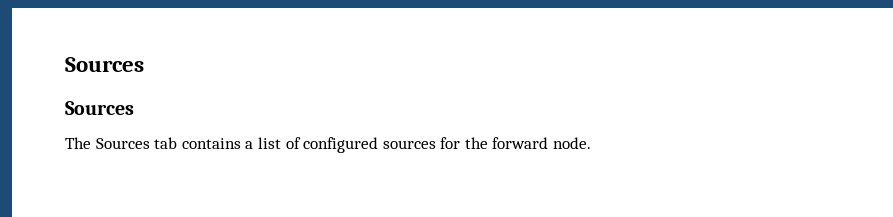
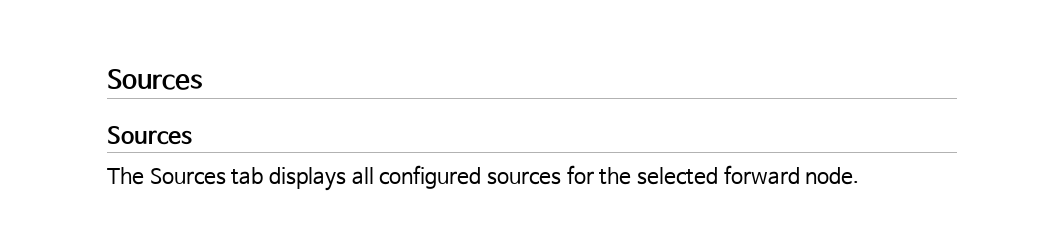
- The Sources tab contains a list of configured sources for the forward node.
+ The Sources tab displays all configured sources for the selected forward node.

